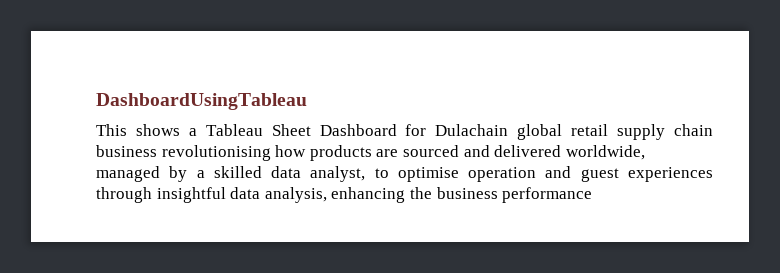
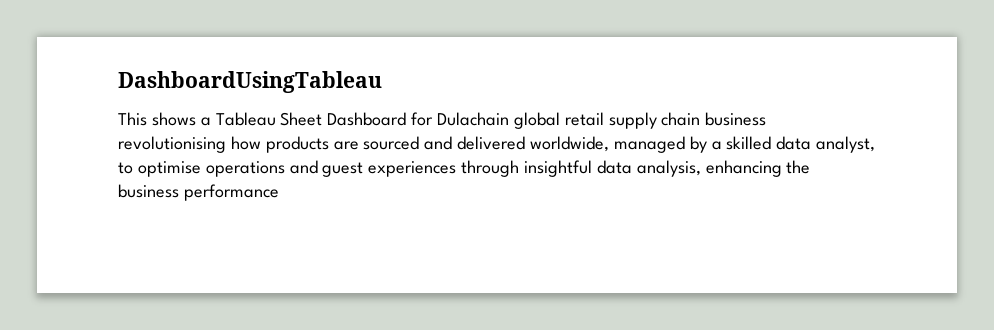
- This shows a Tableau Sheet Dashboard for Dulachain global retail supply chain business revolutionising how products are sourced and delivered worldwide, managed by a skilled data analyst, to optimise operation and guest experiences through insightful data analysis, enhancing the business performance
+ This shows a Tableau Sheet Dashboard for Dulachain global retail supply chain business revolutionising how products are sourced and delivered worldwide, managed by a skilled data analyst, to optimise operations and guest experiences through insightful data analysis, enhancing the business performance

